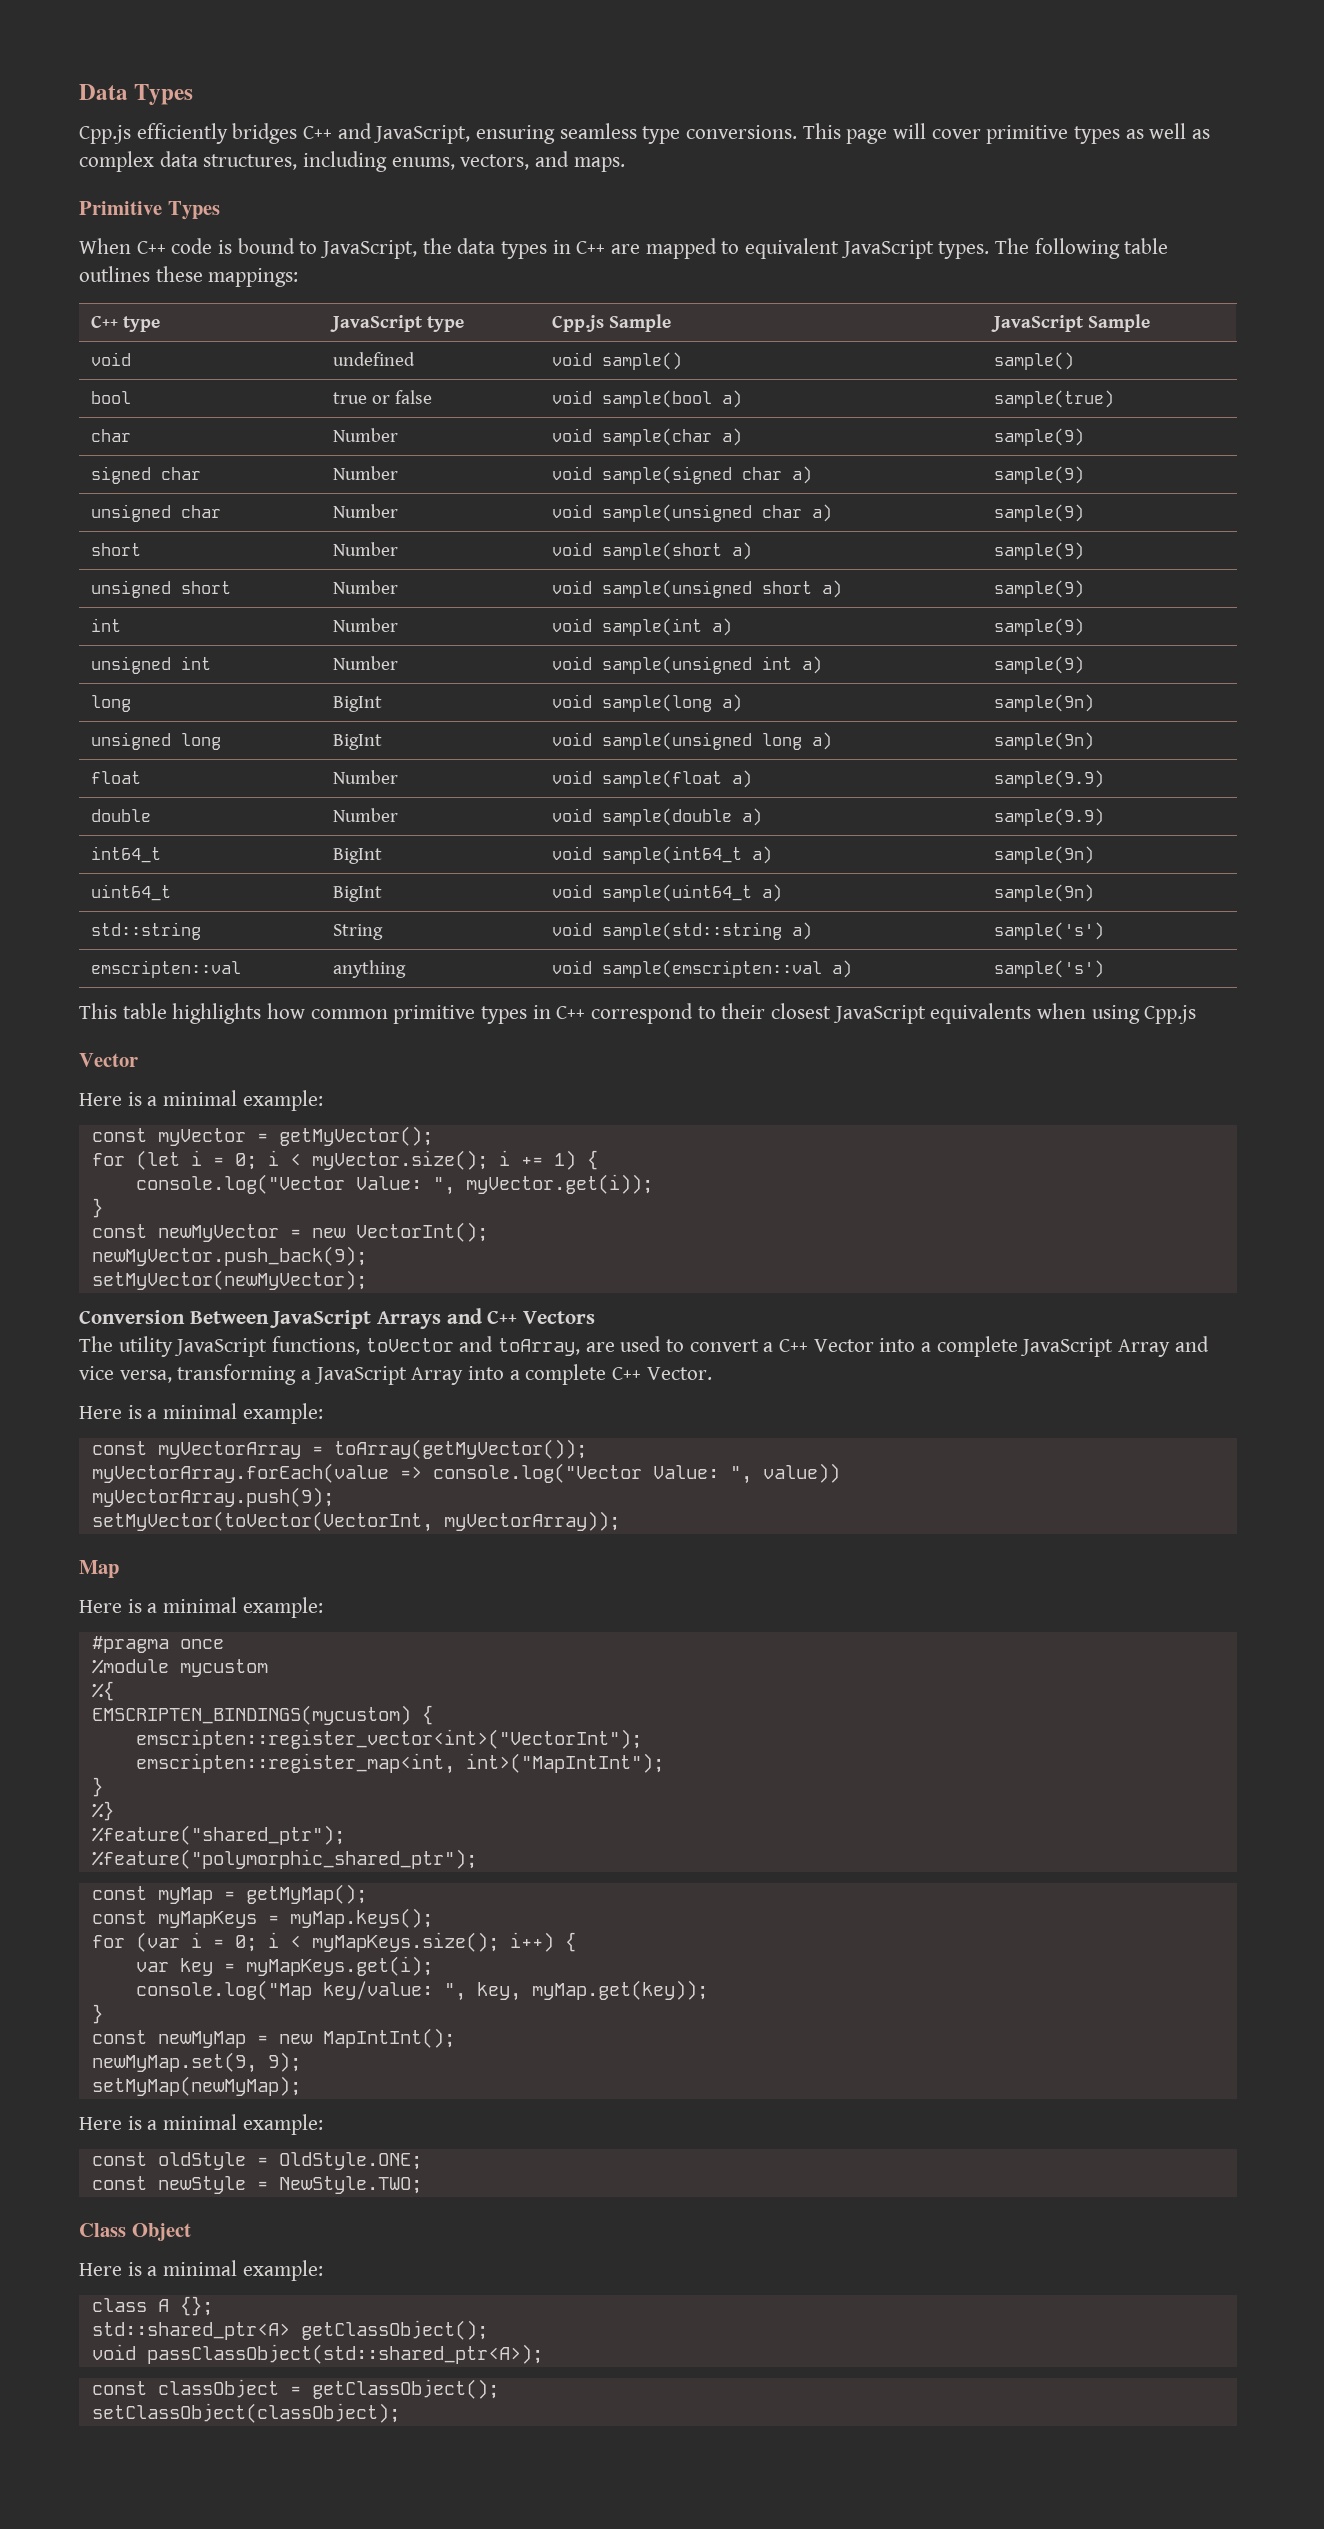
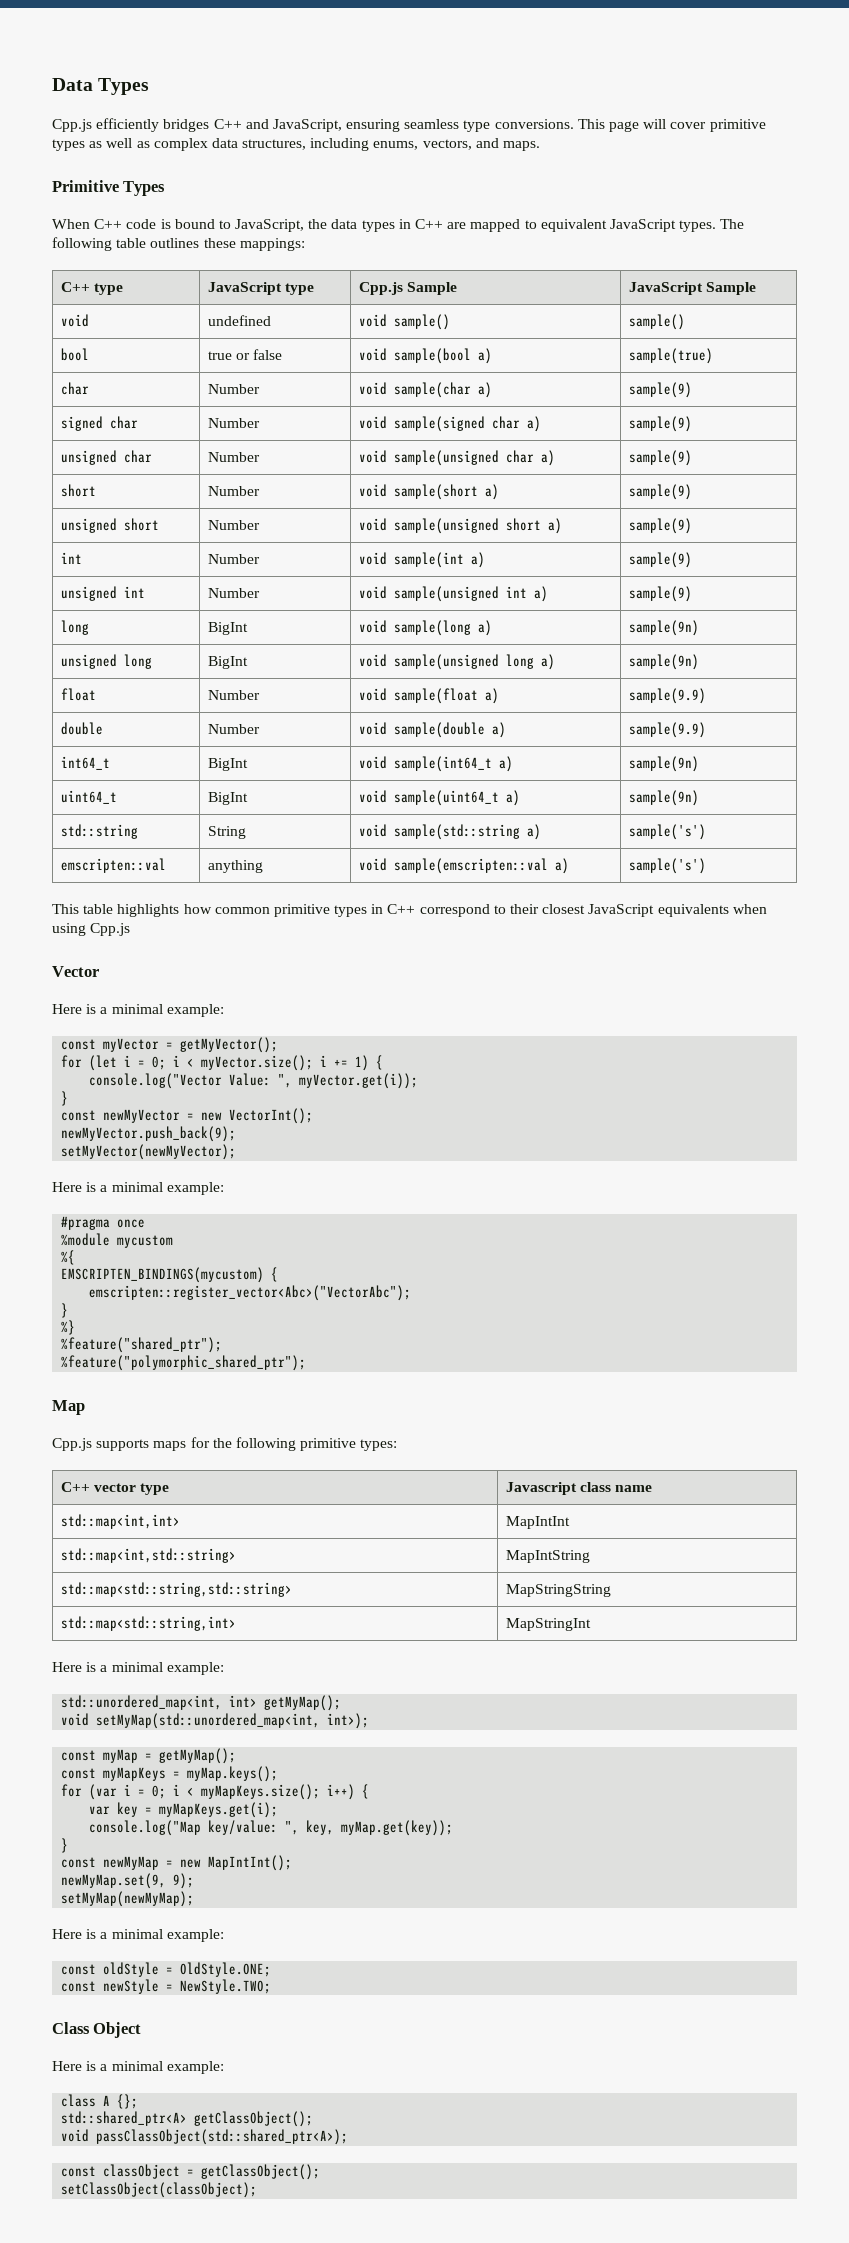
- Conversion Between JavaScript Arrays and C++ Vectors
- The utility JavaScript functions, toVector and toArray, are used to convert a C++ Vector into a complete JavaScript Array and vice versa, transforming a JavaScript Array into a complete C++ Vector.
- Here is a minimal example:
- const myVectorArray = toArray(getMyVector());
- myVectorArray.forEach(value => console.log("Vector Value: ", value))
- myVectorArray.push(9);
- setMyVector(toVector(VectorInt, myVectorArray));
- Map
- emscripten::register_vector<int>("VectorInt");
- emscripten::register_map<int, int>("MapIntInt");
+ emscripten::register_vector<Abc>("VectorAbc");
+ Map
+ Cpp.js supports maps for the following primitive types:
+ C++ vector type | Javascript class name
+ std::map<int,int> | MapIntInt
+ std::map<int,std::string> | MapIntString
+ std::map<std::string,std::string> | MapStringString
+ std::map<std::string,int> | MapStringInt
+ Here is a minimal example:
+ std::unordered_map<int, int> getMyMap();
+ void setMyMap(std::unordered_map<int, int>);

